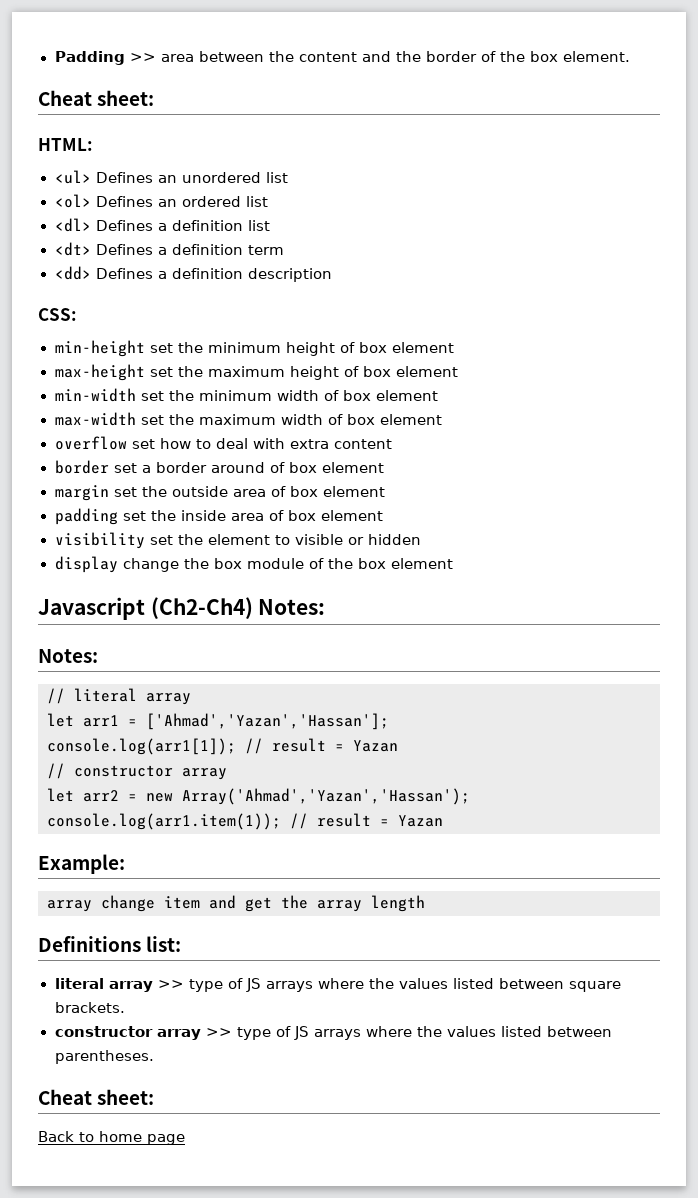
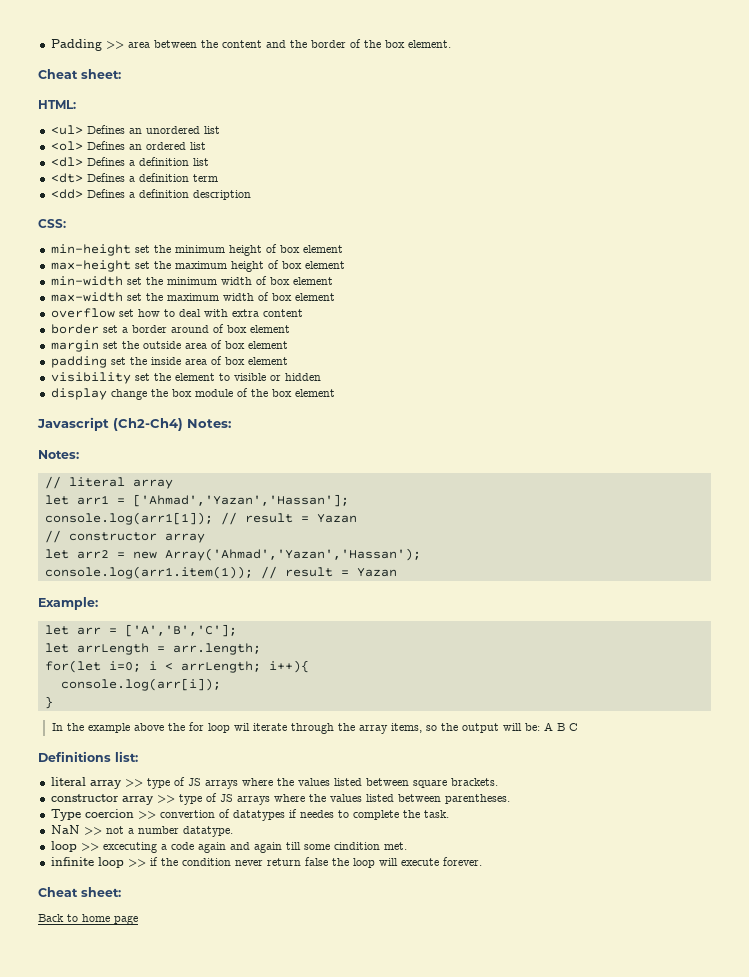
- array change item and get the array length
+ let arr = ['A','B','C'];
+ let arrLength = arr.length;
+ for(let i=0; i < arrLength; i++){
+ console.log(arr[i]);
+ }
+ In the example above the for loop wil iterate through the array items, so the output will be: A B C
+ Type coercion >> convertion of datatypes if needes to complete the task.
+ NaN >> not a number datatype.
+ loop >> excecuting a code again and again till some cindition met.
+ infinite loop >> if the condition never return false the loop will execute forever.

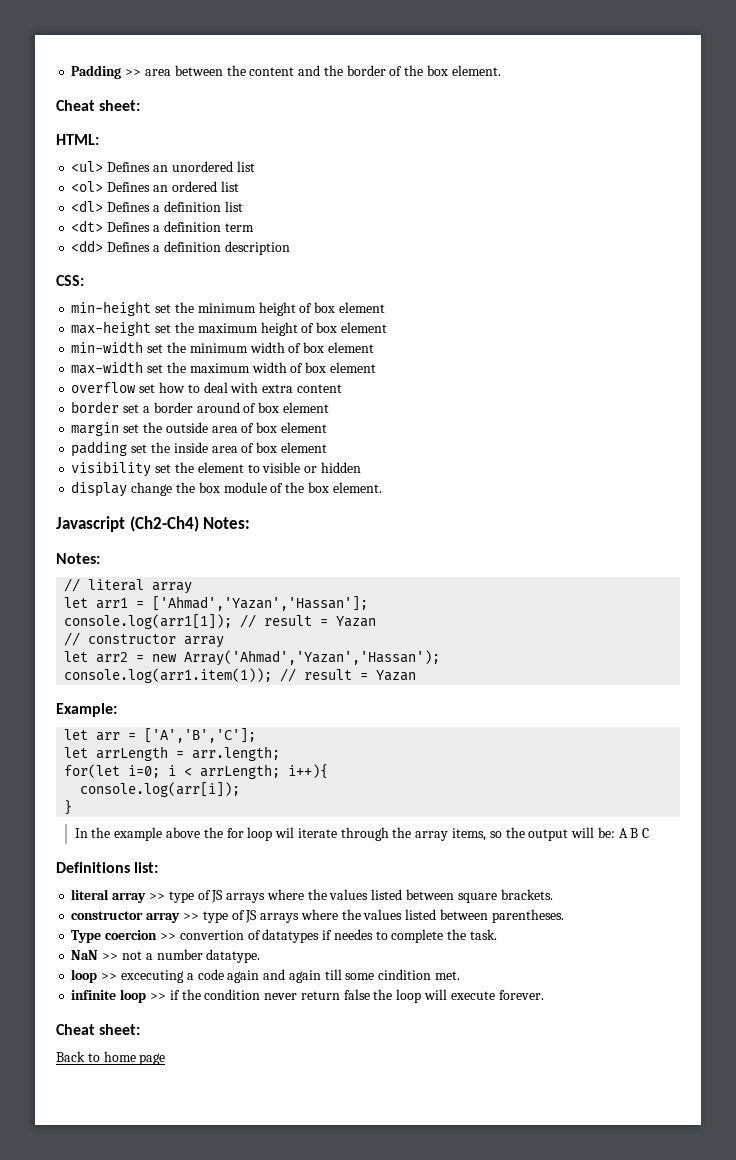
- display change the box module of the box element
+ display change the box module of the box element.

